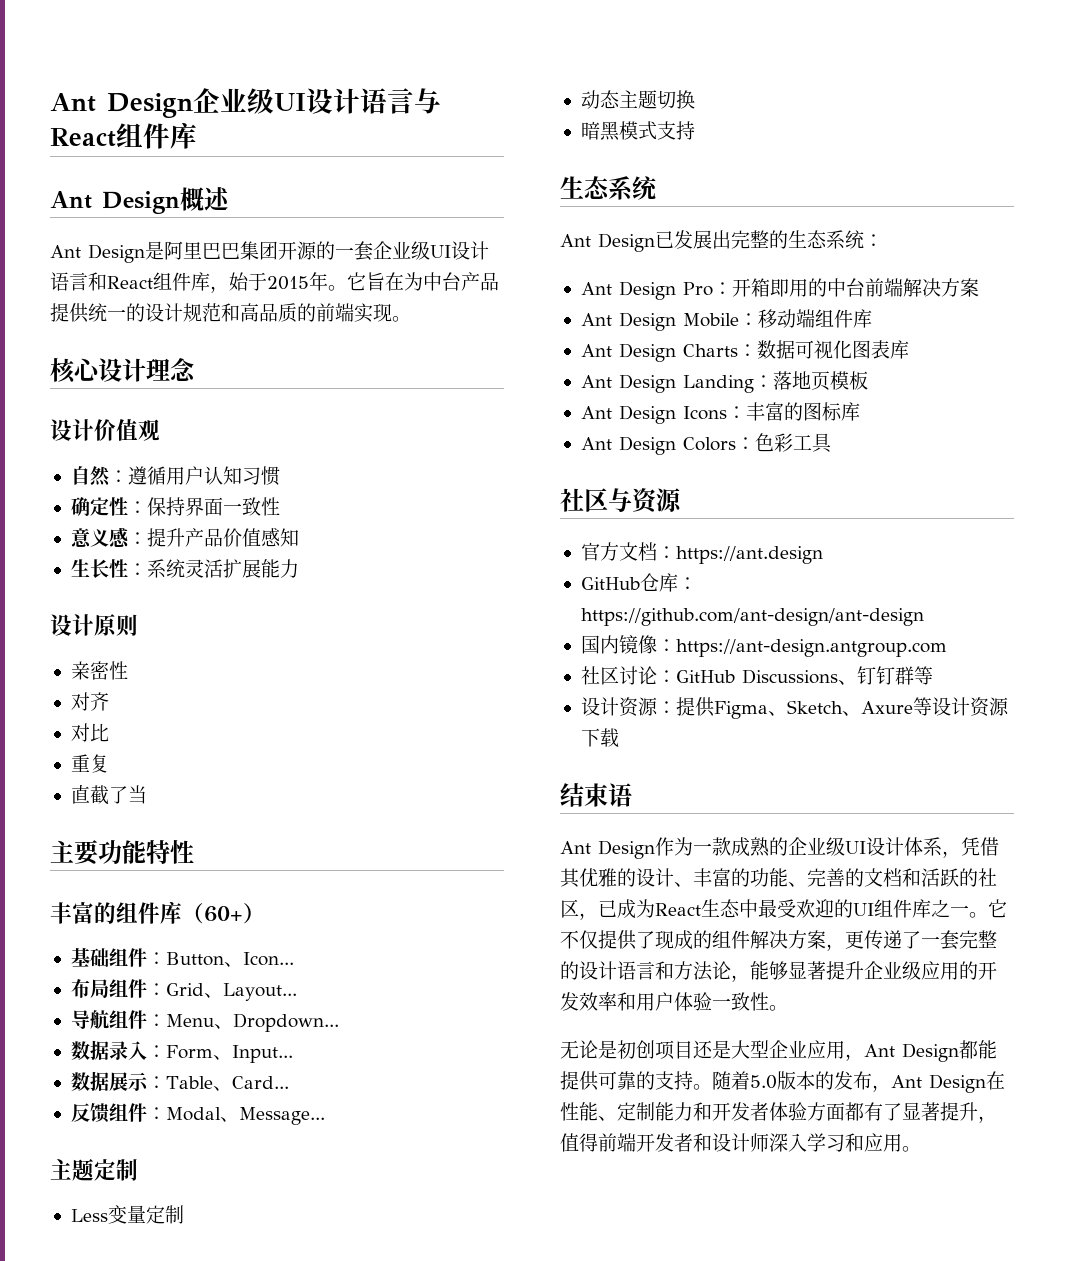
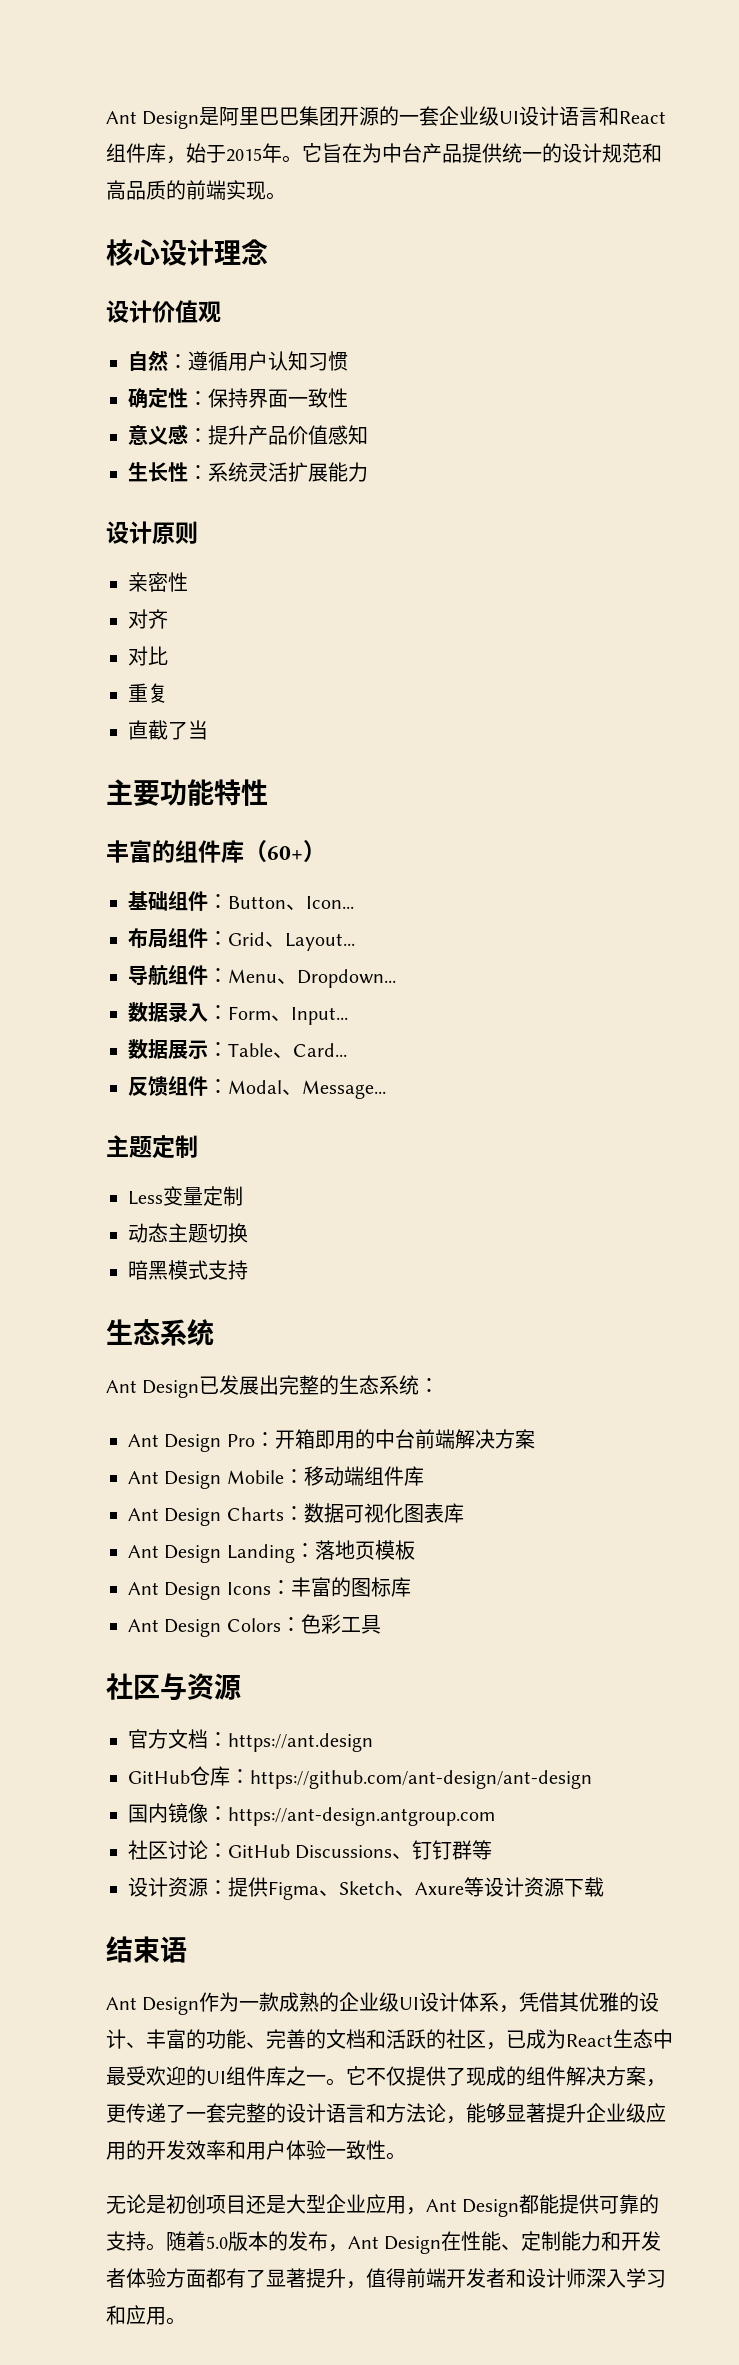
- Ant Design企业级UI设计语言与React组件库
- Ant Design概述

